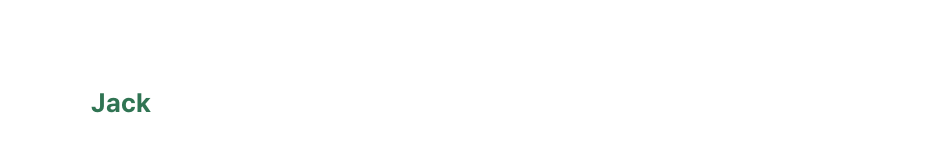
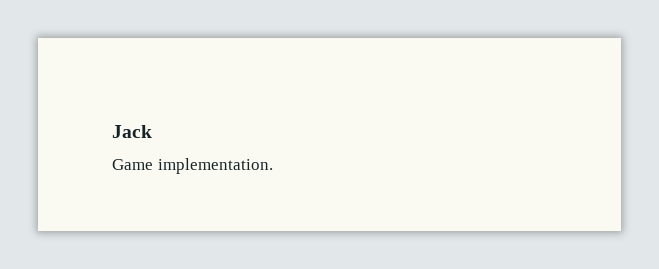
+ Game implementation.

